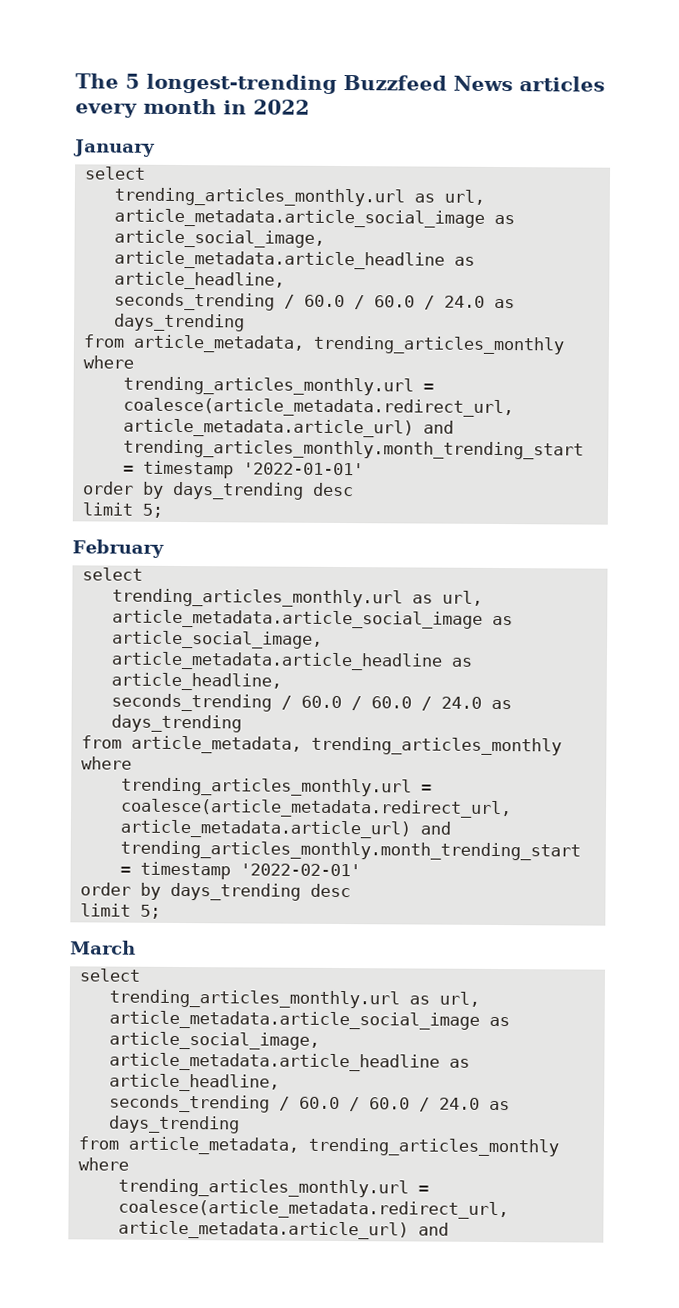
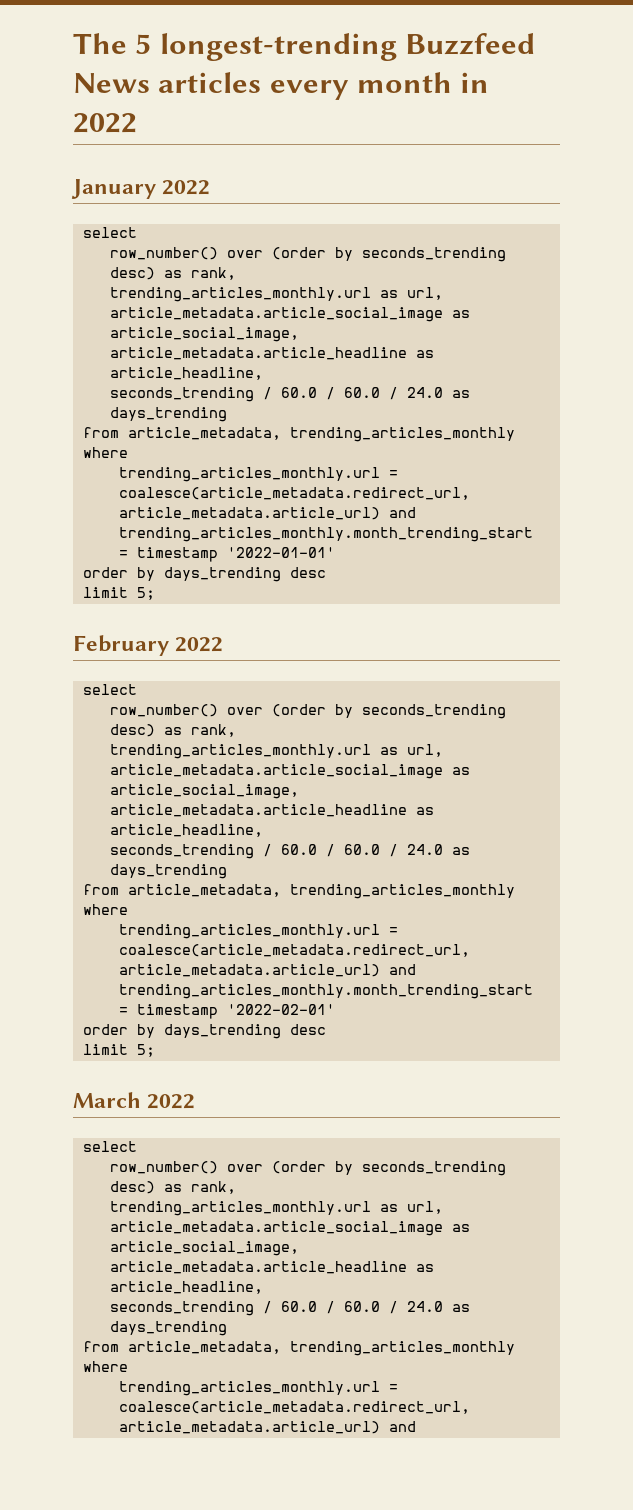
- January
+ January 2022
  select
+ row_number() over (order by seconds_trending desc) as rank,
- February
+ February 2022
  select
+ row_number() over (order by seconds_trending desc) as rank,
- March
+ March 2022
  select
+ row_number() over (order by seconds_trending desc) as rank,

